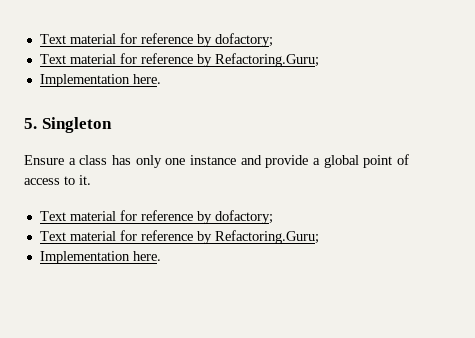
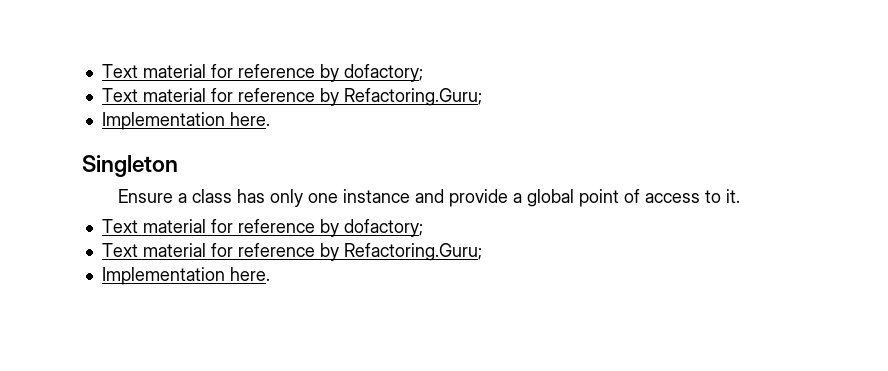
- 5. Singleton
+ Singleton

